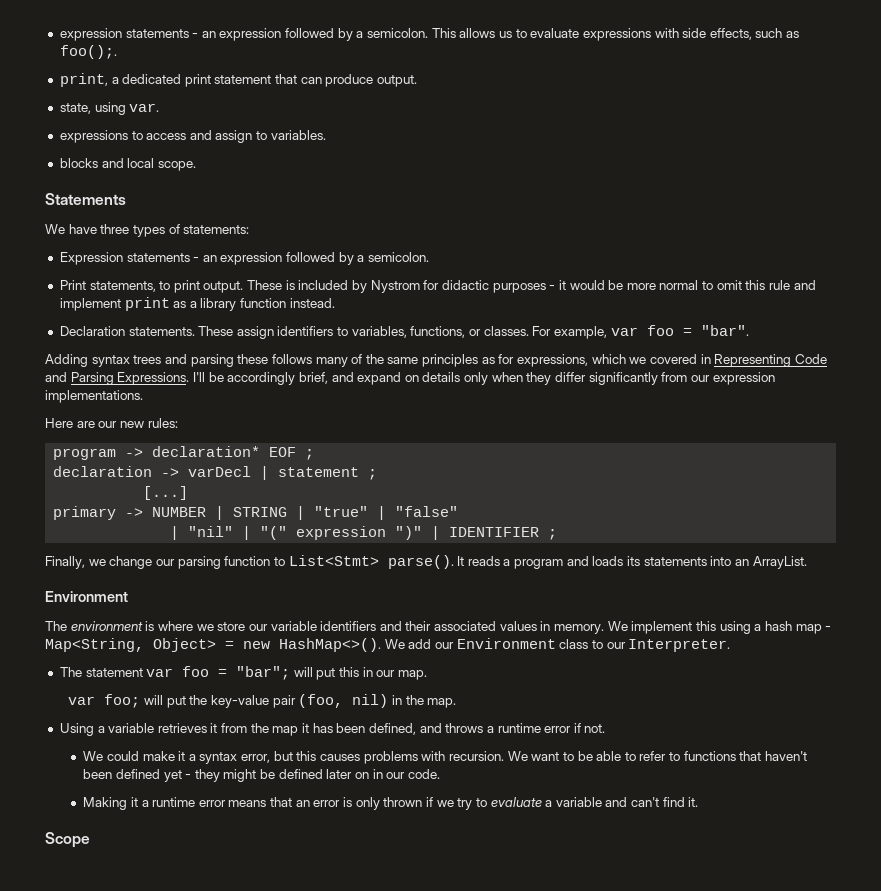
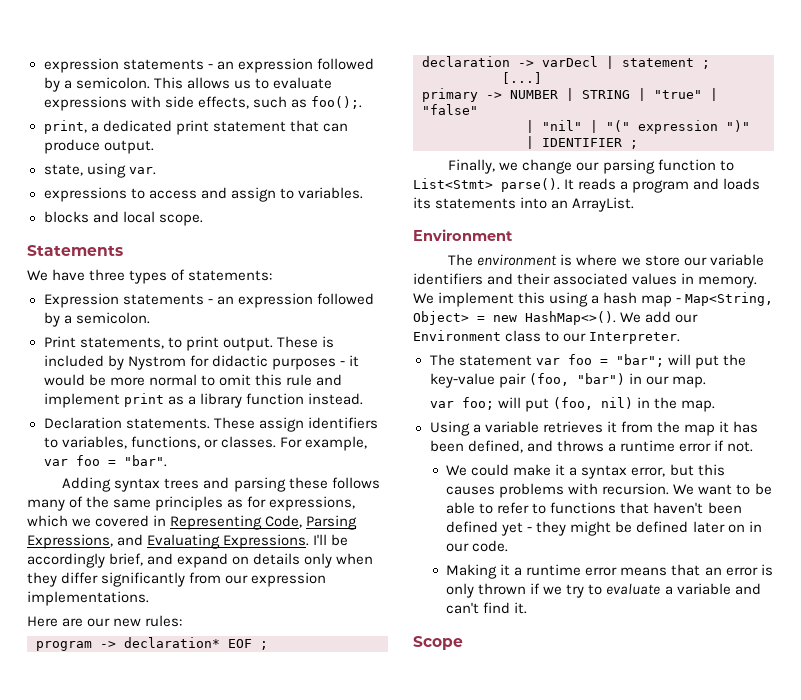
- Adding syntax trees and parsing these follows many of the same principles as for expressions, which we covered in Representing Code and Parsing Expressions.
+ Adding syntax trees and parsing these follows many of the same principles as for expressions, which we covered in Representing Code, Parsing Expressions, and Evaluating Expressions.
- The statement var foo = "bar"; will put this in our map.
+ The statement var foo = "bar"; will put the key-value pair (foo, "bar") in our map.
- var foo; will put the key-value pair (foo, nil) in the map.
+ var foo; will put (foo, nil) in the map.

